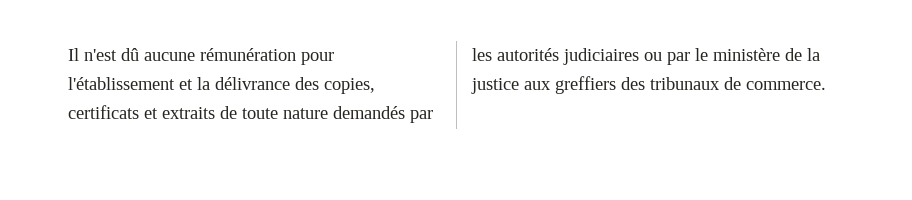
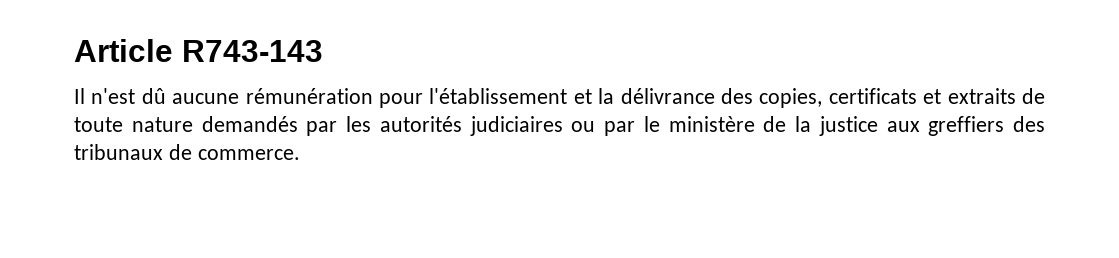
+ Article R743-143

